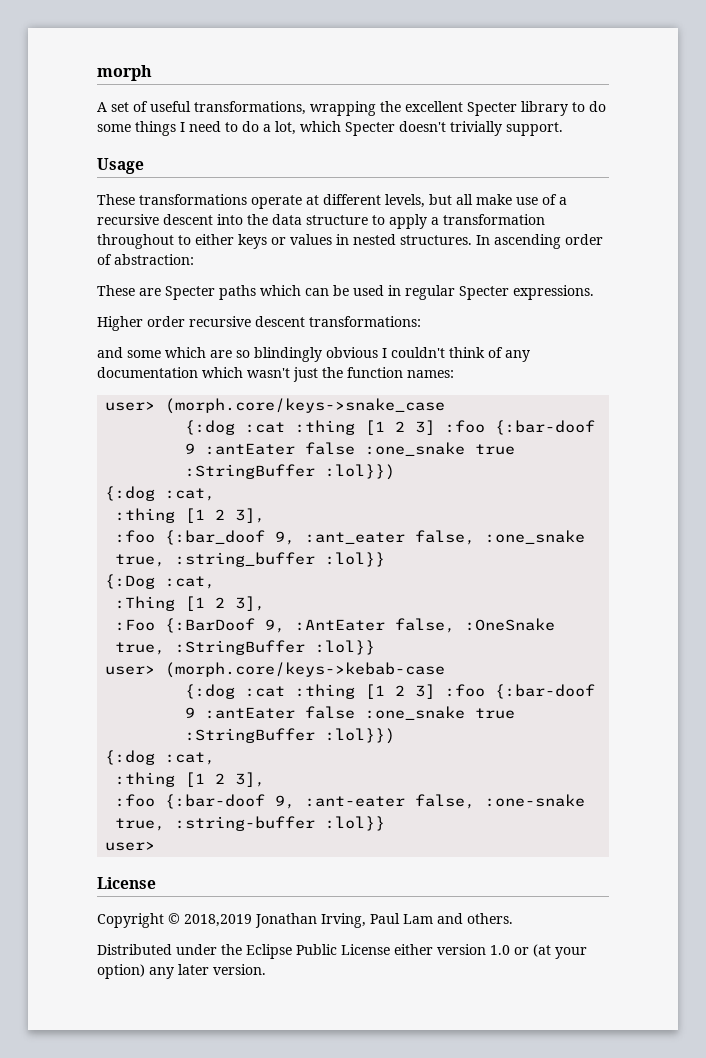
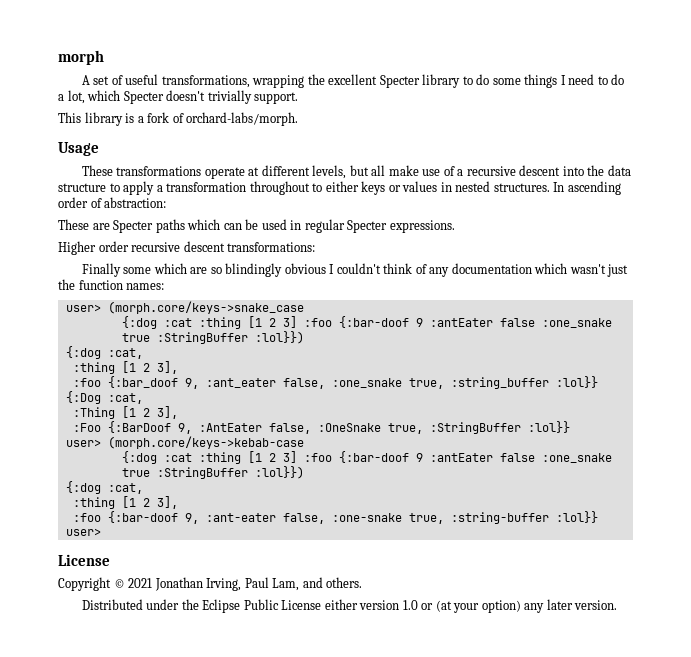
+ This library is a fork of orchard-labs/morph.
- and some which are so blindingly obvious I couldn't think of any documentation which wasn't just the function names:
+ Finally some which are so blindingly obvious I couldn't think of any documentation which wasn't just the function names:
- Copyright © 2018,2019 Jonathan Irving, Paul Lam and others.
+ Copyright © 2021 Jonathan Irving, Paul Lam, and others.

